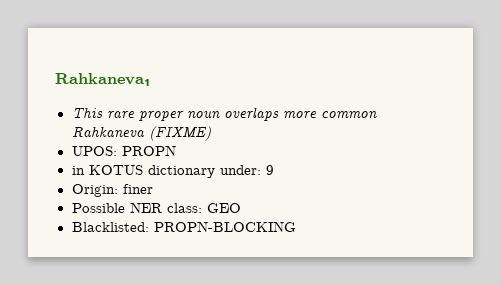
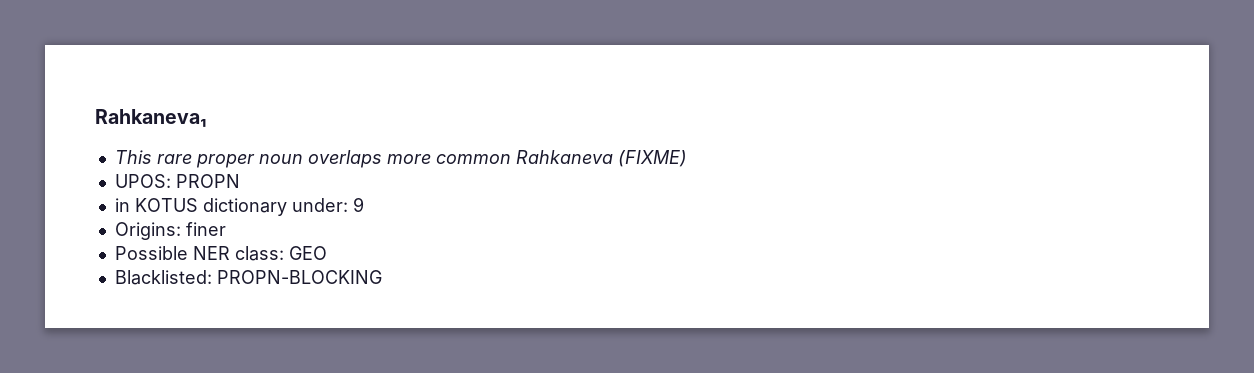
- Origin: finer
+ Origins: finer

